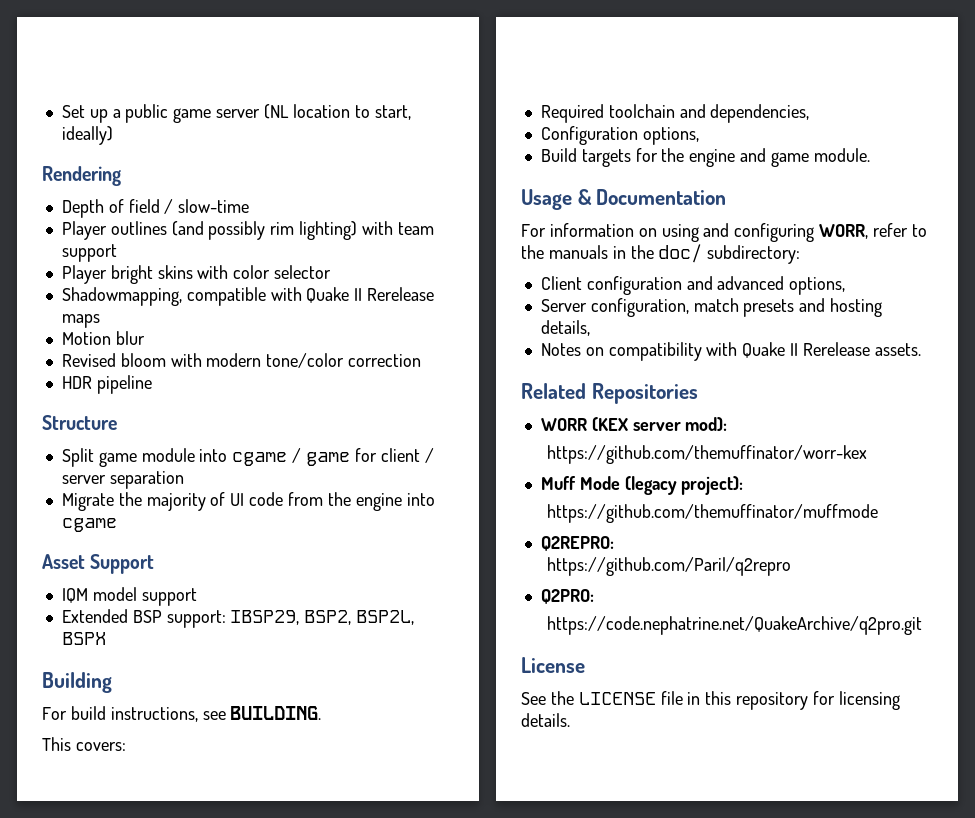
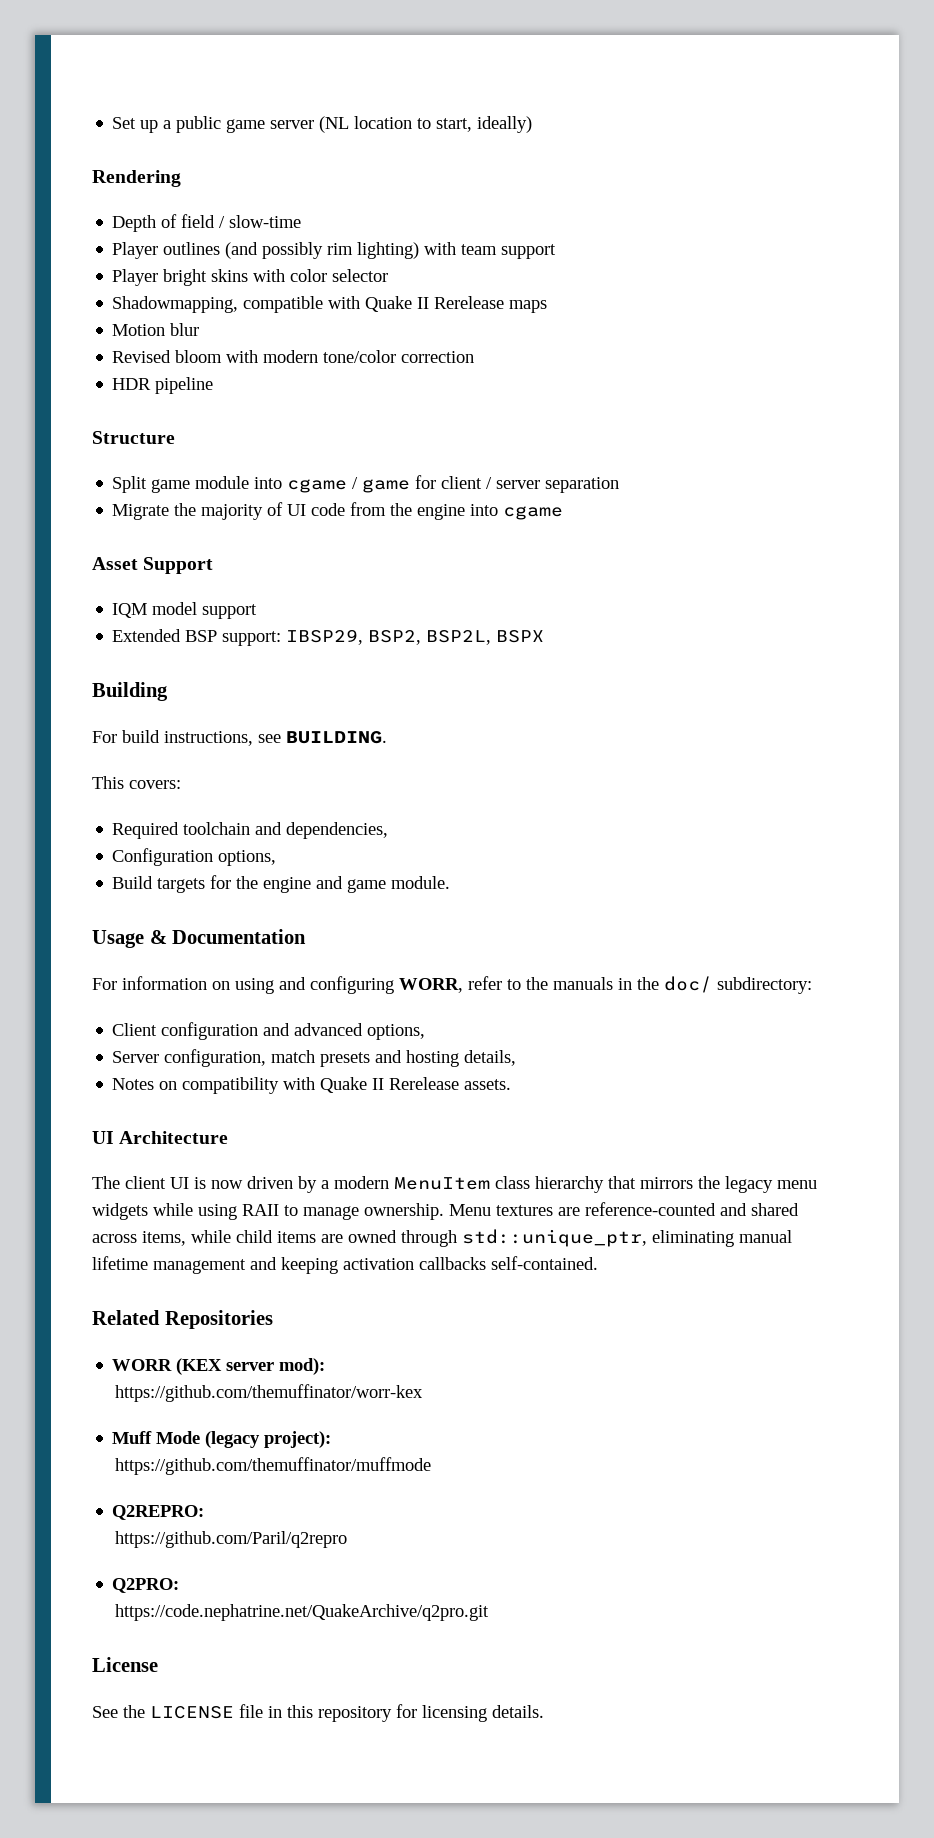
+ UI Architecture
+ The client UI is now driven by a modern MenuItem class hierarchy that mirrors the legacy menu widgets while using RAII to manage ownership. Menu textures are reference-counted and shared across items, while child items are owned through std::unique_ptr, eliminating manual lifetime management and keeping activation callbacks self-contained.

